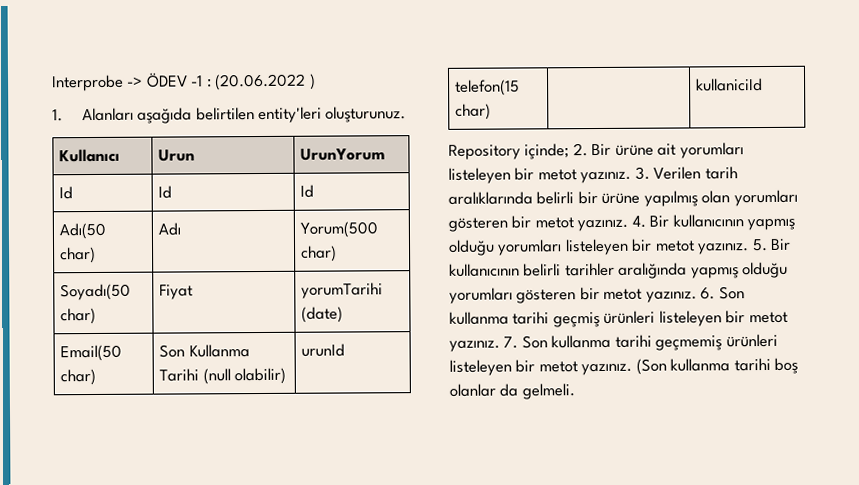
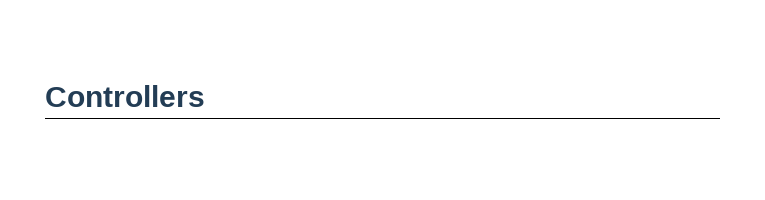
- Interprobe -> ÖDEV -1 : (20.06.2022 )
- 1. Alanları aşağıda belirtilen entity'leri oluşturunuz.
- Kullanıcı | Urun | UrunYorum
- Id | Id | Id
- Adı(50 char) | Adı | Yorum(500 char)
- Soyadı(50 char) | Fiyat | yorumTarihi (date)
- Email(50 char) | Son Kullanma Tarihi (null olabilir) | urunId
- telefon(15 char) | | kullaniciId
- Repository içinde; 2. Bir ürüne ait yorumları listeleyen bir metot yazınız. 3. Verilen tarih aralıklarında belirli bir ürüne yapılmış olan yorumları gösteren bir metot yazınız. 4. Bir kullanıcının yapmış olduğu yorumları listeleyen bir metot yazınız. 5. Bir kullanıcının belirli tarihler aralığında yapmış olduğu yorumları gösteren bir metot yazınız. 6. Son kullanma tarihi geçmiş ürünleri listeleyen bir metot yazınız. 7. Son kullanma tarihi geçmemiş ürünleri listeleyen bir metot yazınız. (Son kullanma tarihi boş olanlar da gelmeli.
+ Controllers

